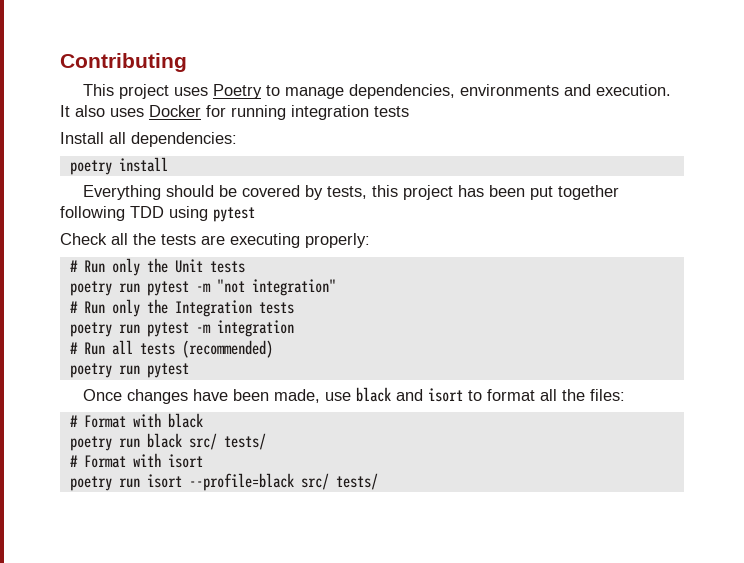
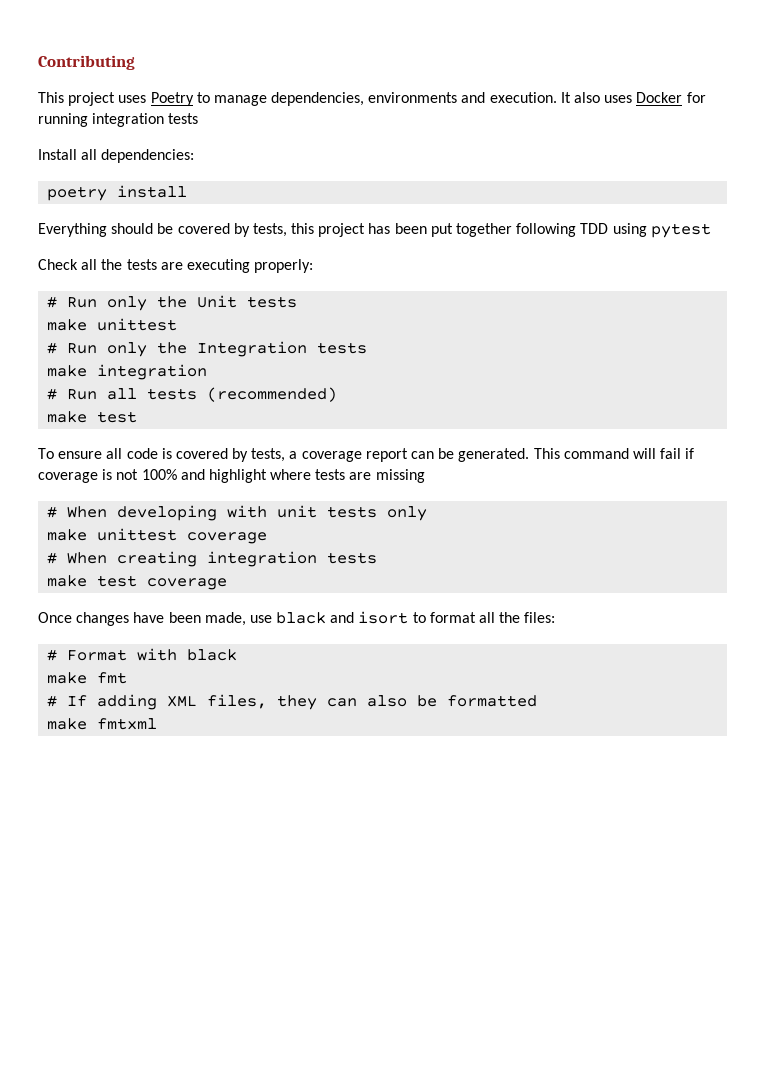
  # Run only the Unit tests
- poetry run pytest -m "not integration"
+ make unittest
- poetry run pytest -m integration
+ make integration
  # Run all tests (recommended)
- poetry run pytest
+ make test
+ To ensure all code is covered by tests, a coverage report can be generated. This command will fail if coverage is not 100% and highlight where tests are missing
+ # When developing with unit tests only
+ make unittest coverage
+ # When creating integration tests
+ make test coverage
- poetry run black src/ tests/
- # Format with isort
- poetry run isort --profile=black src/ tests/
+ make fmt
+ # If adding XML files, they can also be formatted
+ make fmtxml

